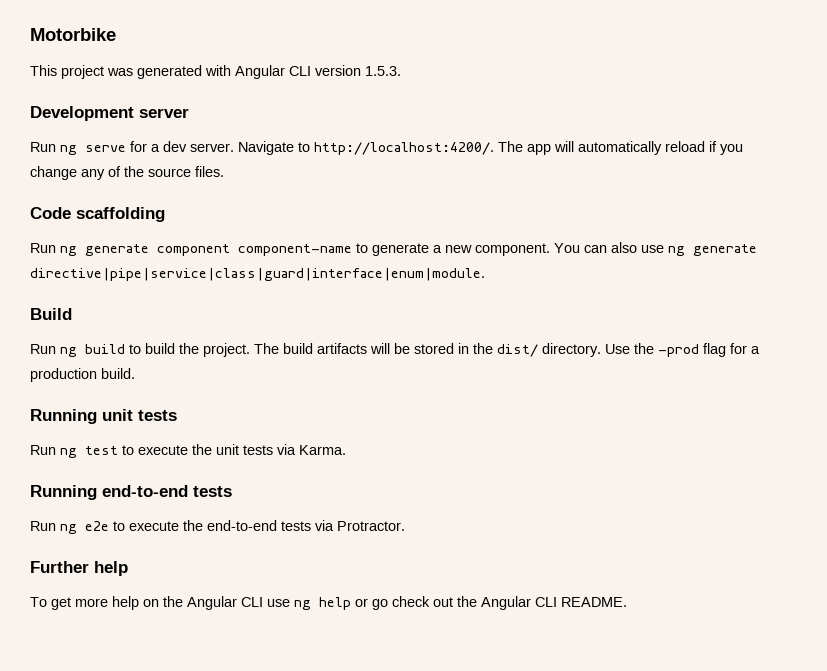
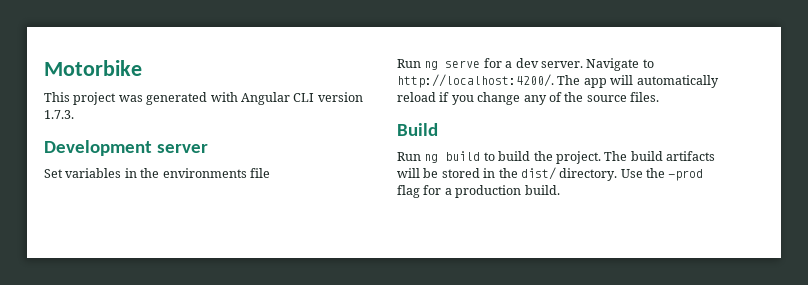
- This project was generated with Angular CLI version 1.5.3.
+ This project was generated with Angular CLI version 1.7.3.
+ Set variables in the environments file
- Code scaffolding
- Run ng generate component component-name to generate a new component. You can also use ng generate directive|pipe|service|class|guard|interface|enum|module.
- Running unit tests
- Run ng test to execute the unit tests via Karma.
- Running end-to-end tests
- Run ng e2e to execute the end-to-end tests via Protractor.
- Further help
- To get more help on the Angular CLI use ng help or go check out the Angular CLI README.

